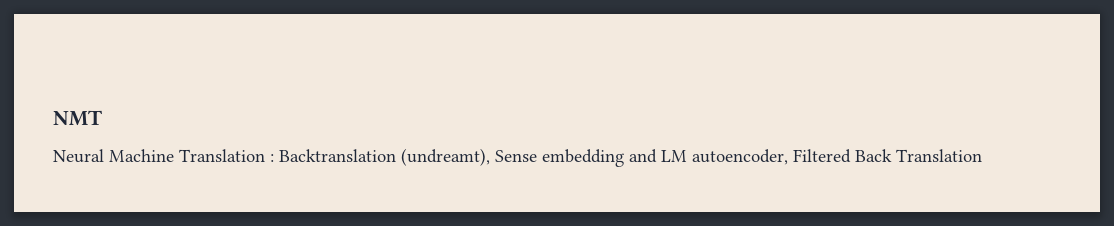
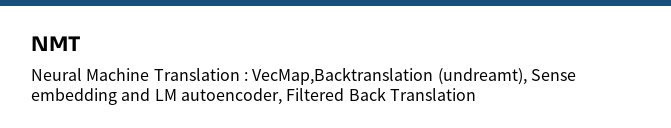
- Neural Machine Translation : Backtranslation (undreamt), Sense embedding and LM autoencoder, Filtered Back Translation
+ Neural Machine Translation : VecMap,Backtranslation (undreamt), Sense embedding and LM autoencoder, Filtered Back Translation

